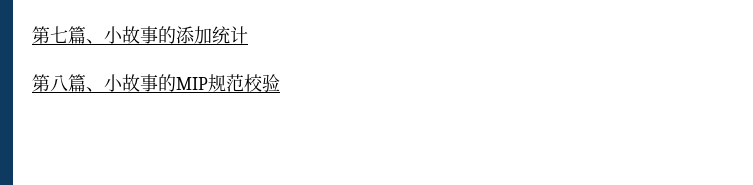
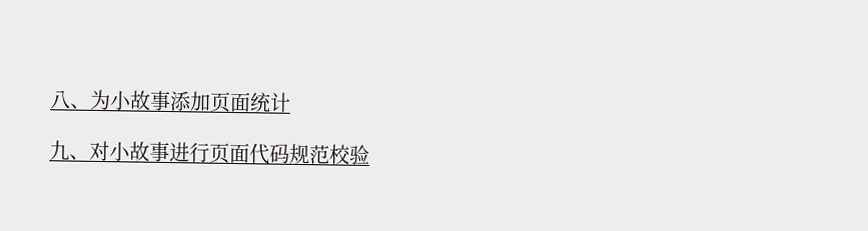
- 第七篇、小故事的添加统计
- 第八篇、小故事的MIP规范校验
+ 八、为小故事添加页面统计
+ 九、对小故事进行页面代码规范校验

